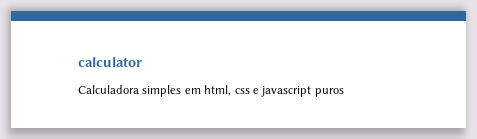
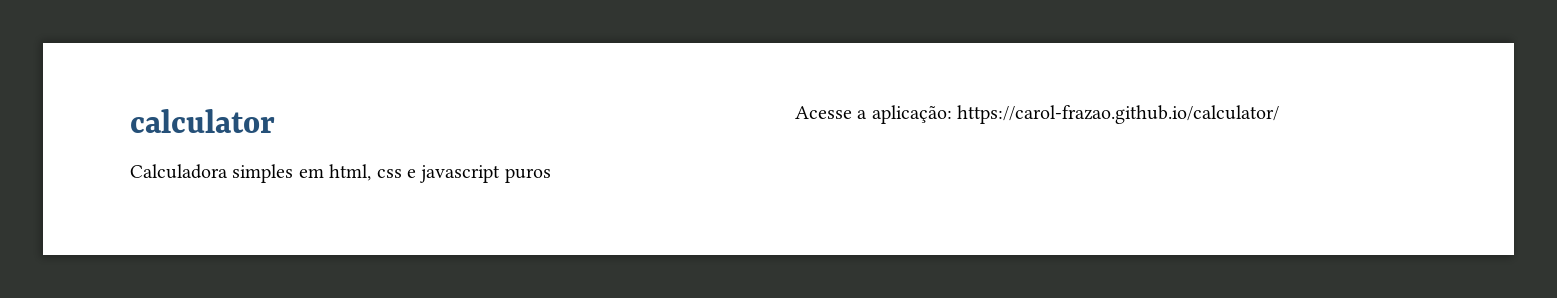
+ Acesse a aplicação: https://carol-frazao.github.io/calculator/

